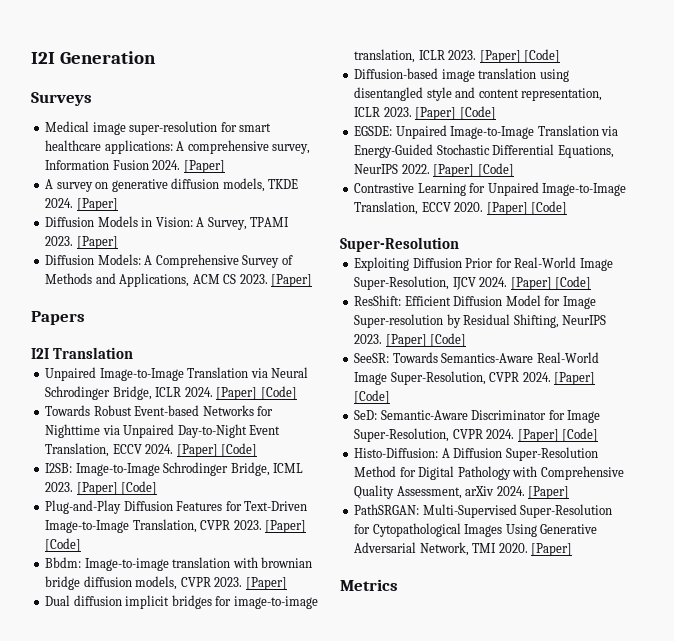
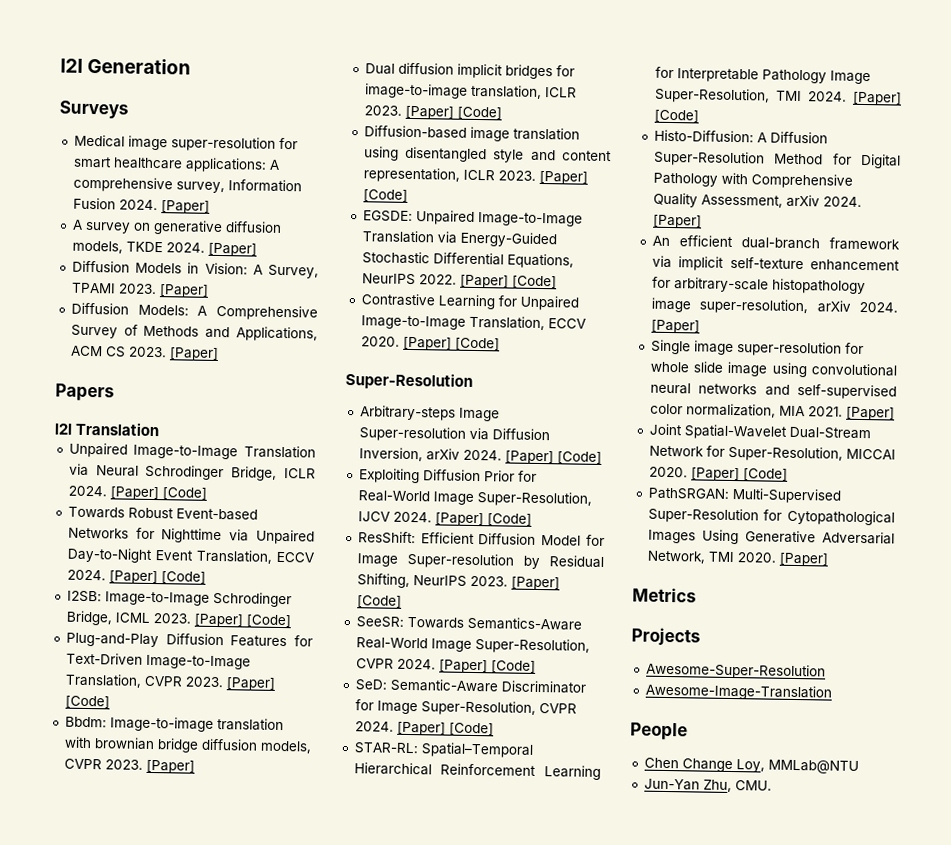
+ Arbitrary-steps Image Super-resolution via Diffusion Inversion, arXiv 2024. [Paper] [Code]
+ STAR-RL: Spatial–Temporal Hierarchical Reinforcement Learning for Interpretable Pathology Image Super-Resolution, TMI 2024. [Paper] [Code]
+ An efficient dual-branch framework via implicit self-texture enhancement for arbitrary-scale histopathology image super-resolution, arXiv 2024. [Paper]
+ Single image super-resolution for whole slide image using convolutional neural networks and self-supervised color normalization, MIA 2021. [Paper]
+ Joint Spatial-Wavelet Dual-Stream Network for Super-Resolution, MICCAI 2020. [Paper] [Code]
+ Projects
+ Awesome-Super-Resolution
+ Awesome-Image-Translation
+ People
+ Chen Change Loy, MMLab@NTU
+ Jun-Yan Zhu, CMU.

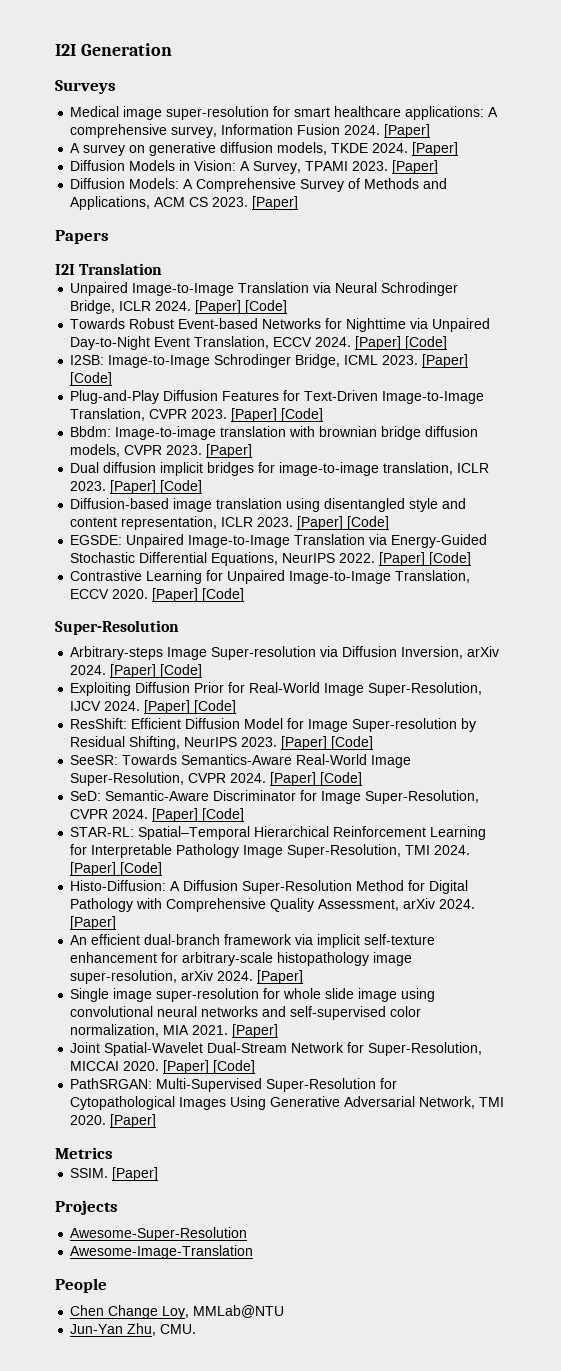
+ SSIM. [Paper]

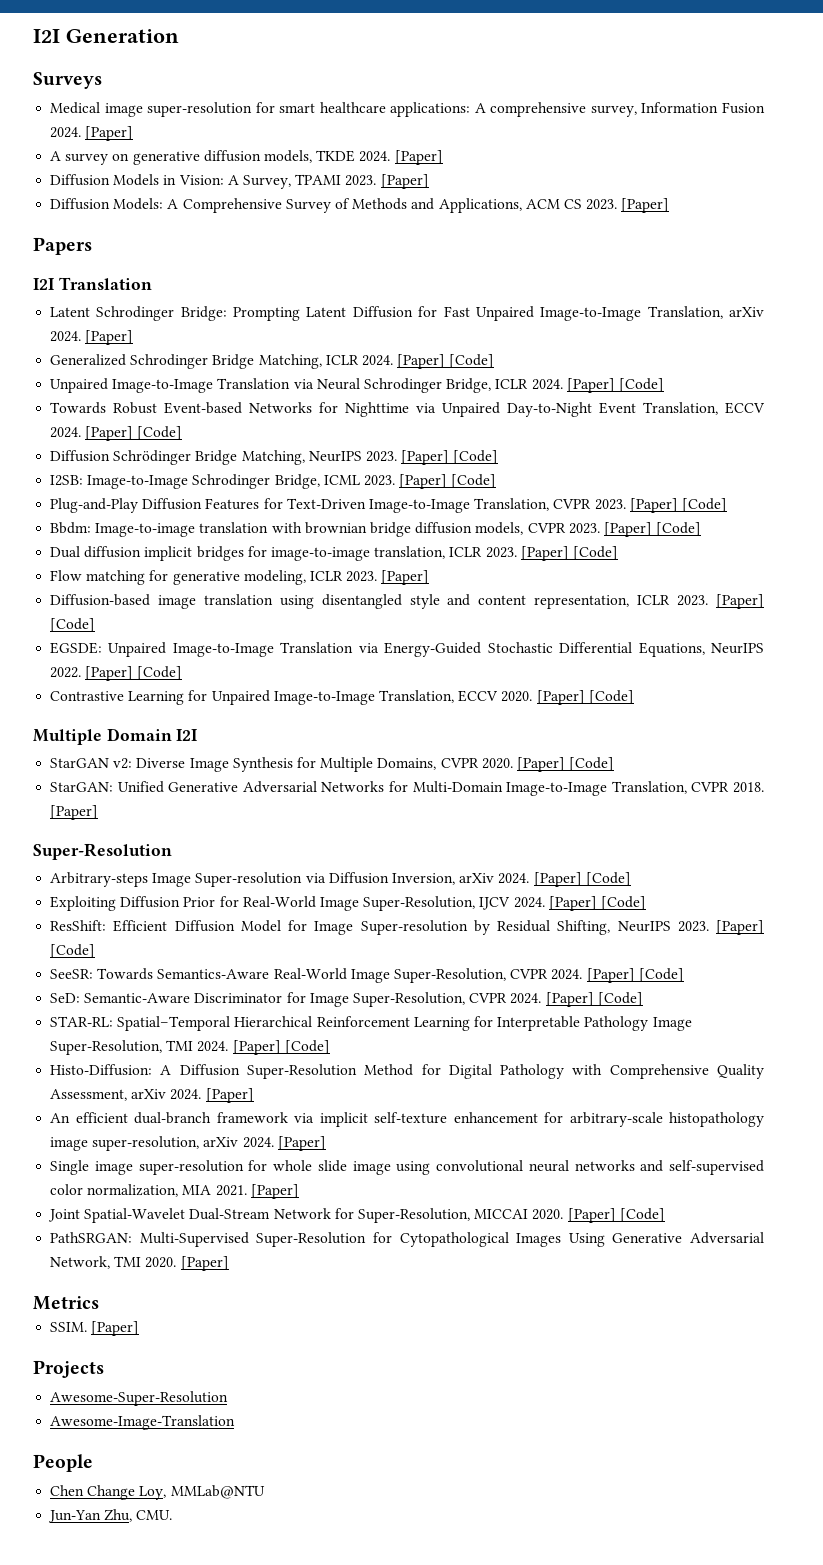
+ Latent Schrodinger Bridge: Prompting Latent Diffusion for Fast Unpaired Image-to-Image Translation, arXiv 2024. [Paper]
+ Generalized Schrodinger Bridge Matching, ICLR 2024. [Paper] [Code]
+ Diffusion Schrödinger Bridge Matching, NeurIPS 2023. [Paper] [Code]
- Bbdm: Image-to-image translation with brownian bridge diffusion models, CVPR 2023. [Paper]
+ Bbdm: Image-to-image translation with brownian bridge diffusion models, CVPR 2023. [Paper] [Code]
+ Flow matching for generative modeling, ICLR 2023. [Paper]
+ Multiple Domain I2I
+ StarGAN v2: Diverse Image Synthesis for Multiple Domains, CVPR 2020. [Paper] [Code]
+ StarGAN: Unified Generative Adversarial Networks for Multi-Domain Image-to-Image Translation, CVPR 2018. [Paper]

